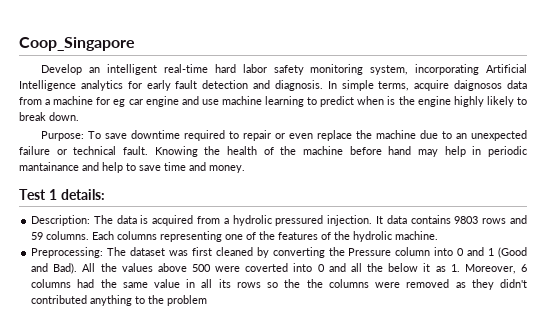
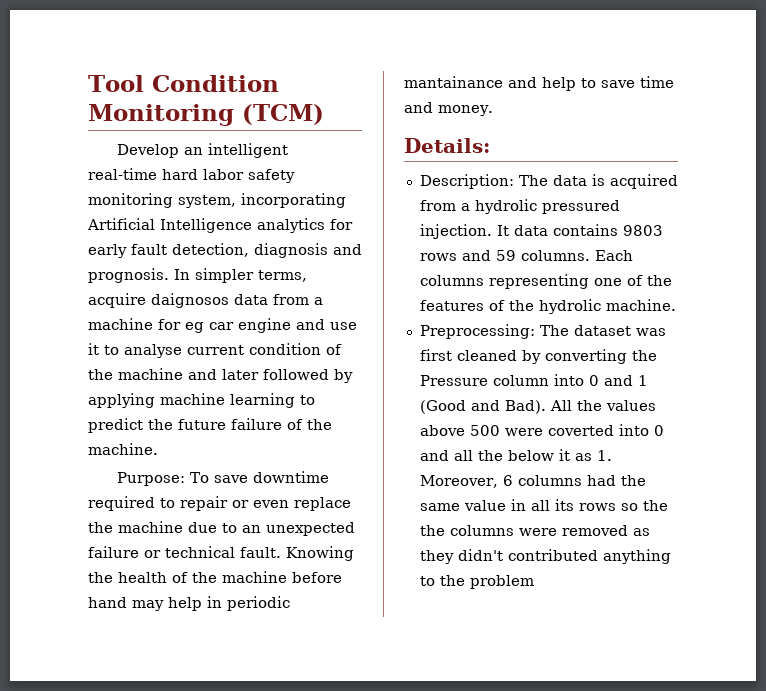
- Coop_Singapore
+ Tool Condition Monitoring (TCM)
- Develop an intelligent real-time hard labor safety monitoring system, incorporating Artificial Intelligence analytics for early fault detection and diagnosis. In simple terms, acquire daignosos data from a machine for eg car engine and use machine learning to predict when is the engine highly likely to break down.
+ Develop an intelligent real-time hard labor safety monitoring system, incorporating Artificial Intelligence analytics for early fault detection, diagnosis and prognosis. In simpler terms, acquire daignosos data from a machine for eg car engine and use it to analyse current condition of the machine and later followed by applying machine learning to predict the future failure of the machine.
- Test 1 details:
+ Details:

